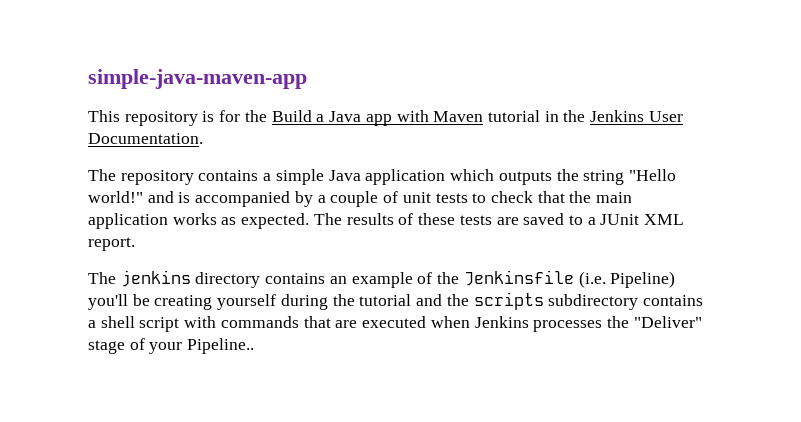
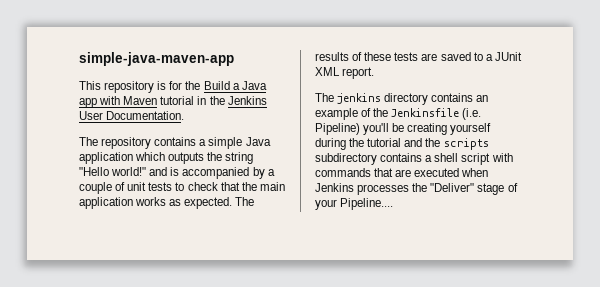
- The jenkins directory contains an example of the Jenkinsfile (i.e. Pipeline) you'll be creating yourself during the tutorial and the scripts subdirectory contains a shell script with commands that are executed when Jenkins processes the "Deliver" stage of your Pipeline..
+ The jenkins directory contains an example of the Jenkinsfile (i.e. Pipeline) you'll be creating yourself during the tutorial and the scripts subdirectory contains a shell script with commands that are executed when Jenkins processes the "Deliver" stage of your Pipeline....

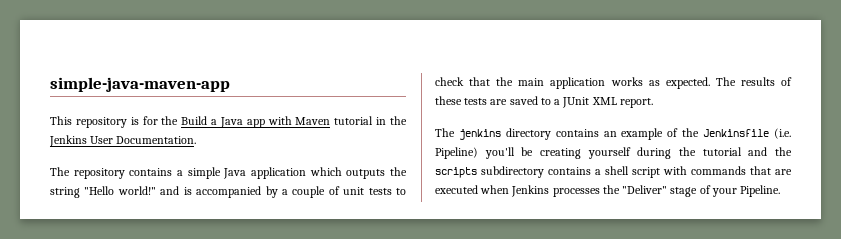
- The jenkins directory contains an example of the Jenkinsfile (i.e. Pipeline) you'll be creating yourself during the tutorial and the scripts subdirectory contains a shell script with commands that are executed when Jenkins processes the "Deliver" stage of your Pipeline....
+ The jenkins directory contains an example of the Jenkinsfile (i.e. Pipeline) you'll be creating yourself during the tutorial and the scripts subdirectory contains a shell script with commands that are executed when Jenkins processes the "Deliver" stage of your Pipeline.

